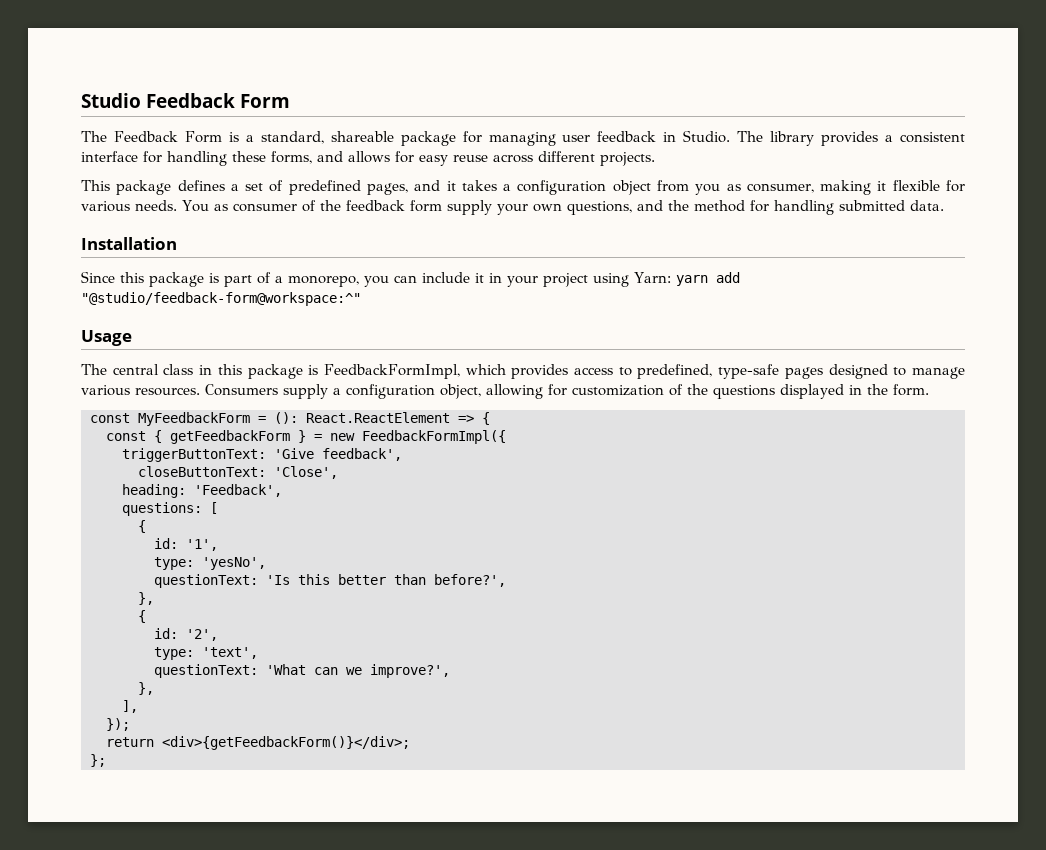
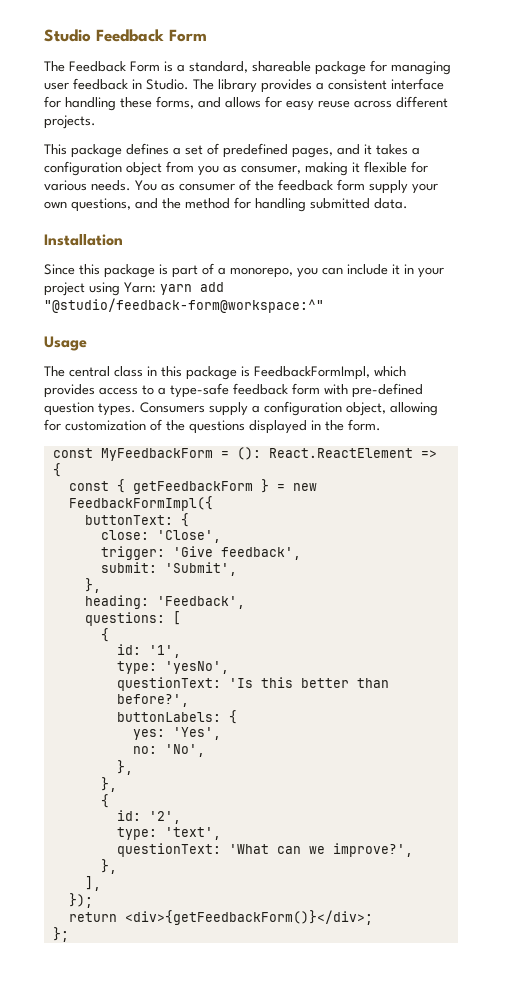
- The central class in this package is FeedbackFormImpl, which provides access to predefined, type-safe pages designed to manage various resources.
+ The central class in this package is FeedbackFormImpl, which provides access to a type-safe feedback form with pre-defined question types.
- triggerButtonText: 'Give feedback',
+ buttonText: {
+ close: 'Close',
+ trigger: 'Give feedback',
- closeButtonText: 'Close',
+ submit: 'Submit',
+ },
+ buttonLabels: {
+ yes: 'Yes',
+ no: 'No',
+ },

